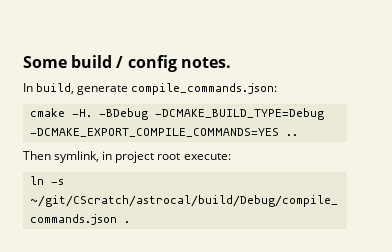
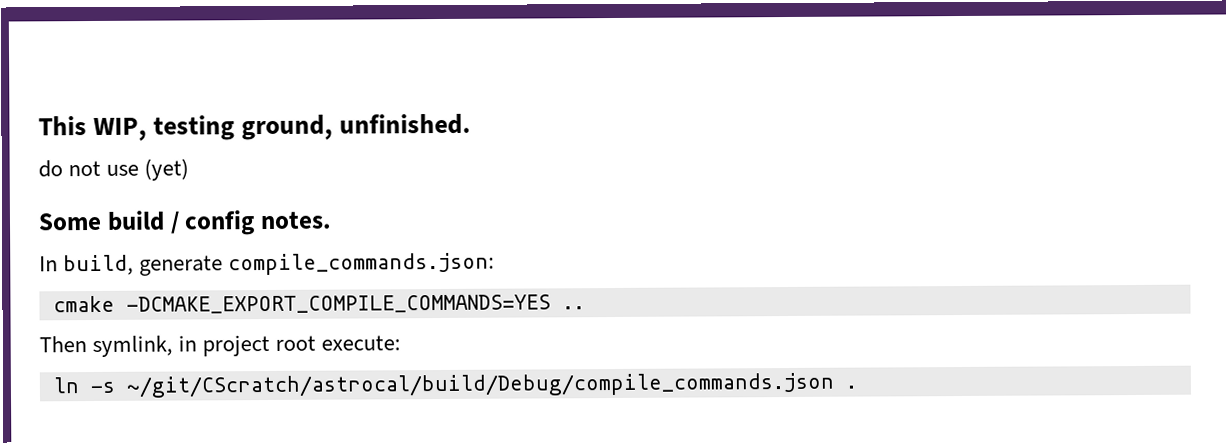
+ This WIP, testing ground, unfinished.
+ do not use (yet)
- cmake -H. -BDebug -DCMAKE_BUILD_TYPE=Debug -DCMAKE_EXPORT_COMPILE_COMMANDS=YES ..
+ cmake -DCMAKE_EXPORT_COMPILE_COMMANDS=YES ..

